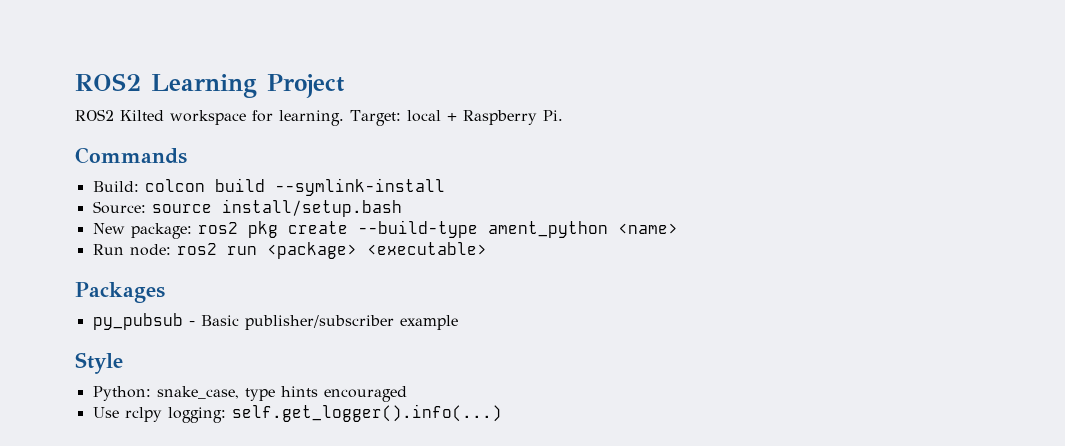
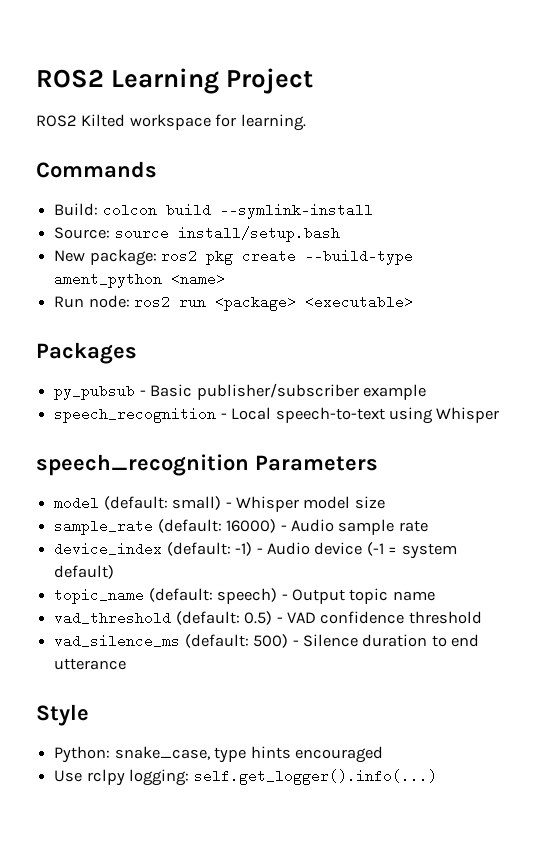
- Target: local + Raspberry Pi.
+ speech_recognition - Local speech-to-text using Whisper
+ speech_recognition Parameters
+ model (default: small) - Whisper model size
+ sample_rate (default: 16000) - Audio sample rate
+ device_index (default: -1) - Audio device (-1 = system default)
+ topic_name (default: speech) - Output topic name
+ vad_threshold (default: 0.5) - VAD confidence threshold
+ vad_silence_ms (default: 500) - Silence duration to end utterance

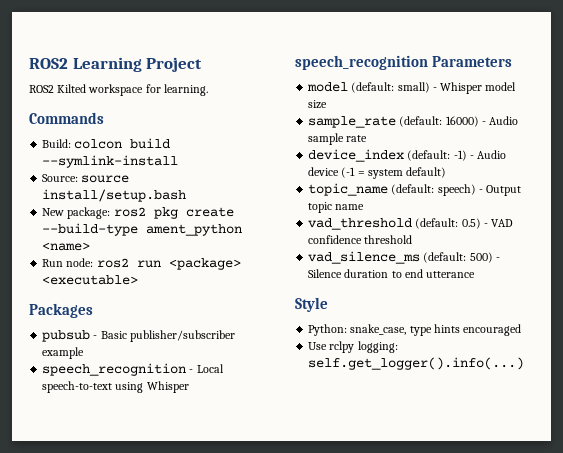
- py_pubsub - Basic publisher/subscriber example
+ pubsub - Basic publisher/subscriber example

